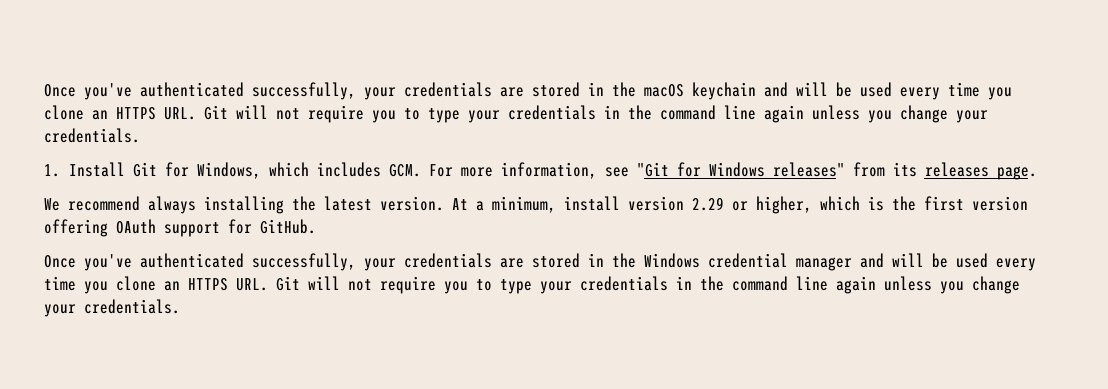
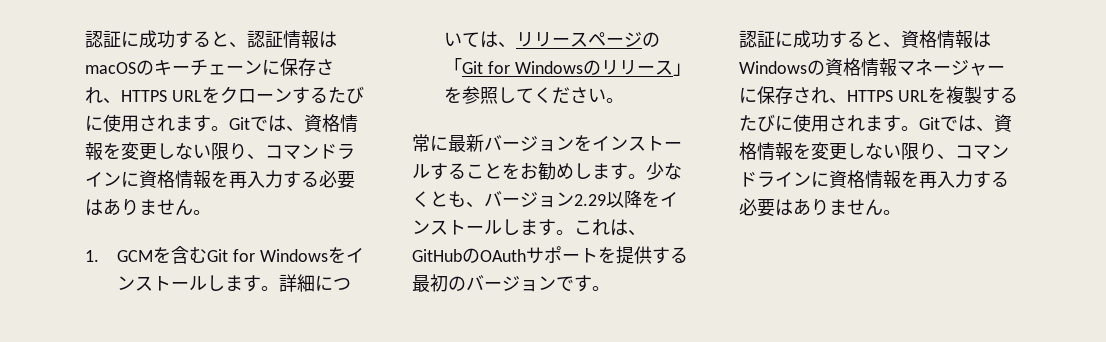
- Once you've authenticated successfully, your credentials are stored in the macOS keychain and will be used every time you clone an HTTPS URL. Git will not require you to type your credentials in the command line again unless you change your credentials.
- 1. Install Git for Windows, which includes GCM. For more information, see "Git for Windows releases" from its releases page.
- We recommend always installing the latest version. At a minimum, install version 2.29 or higher, which is the first version offering OAuth support for GitHub.
- Once you've authenticated successfully, your credentials are stored in the Windows credential manager and will be used every time you clone an HTTPS URL. Git will not require you to type your credentials in the command line again unless you change your credentials.
+ 認証に成功すると、認証情報はmacOSのキーチェーンに保存され、HTTPS URLをクローンするたびに使用されます。Gitでは、資格情報を変更しない限り、コマンドラインに資格情報を再入力する必要はありません。
+ 1. GCMを含むGit for Windowsをインストールします。詳細については、リリースページの「Git for Windowsのリリース」を参照してください。
+ 常に最新バージョンをインストールすることをお勧めします。少なくとも、バージョン2.29以降をインストールします。これは、GitHubのOAuthサポートを提供する最初のバージョンです。
+ 認証に成功すると、資格情報はWindowsの資格情報マネージャーに保存され、HTTPS URLを複製するたびに使用されます。Gitでは、資格情報を変更しない限り、コマンドラインに資格情報を再入力する必要はありません。

